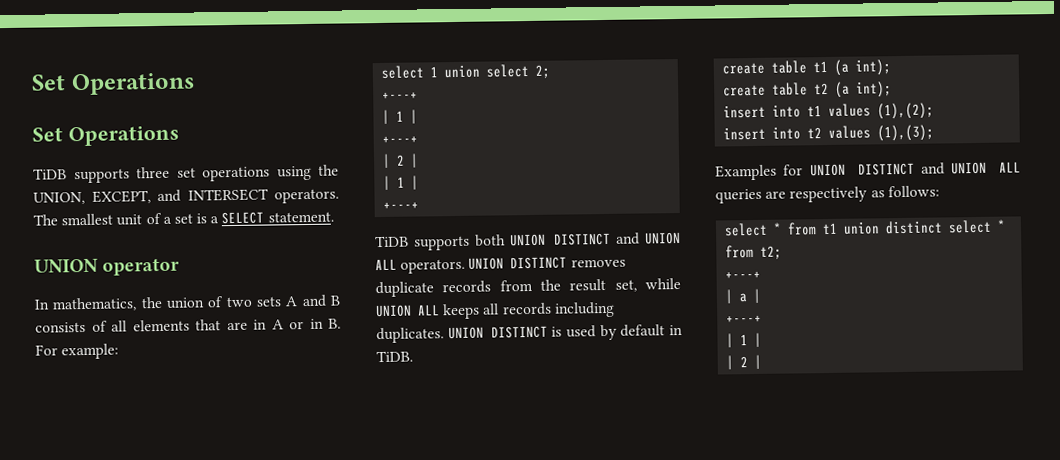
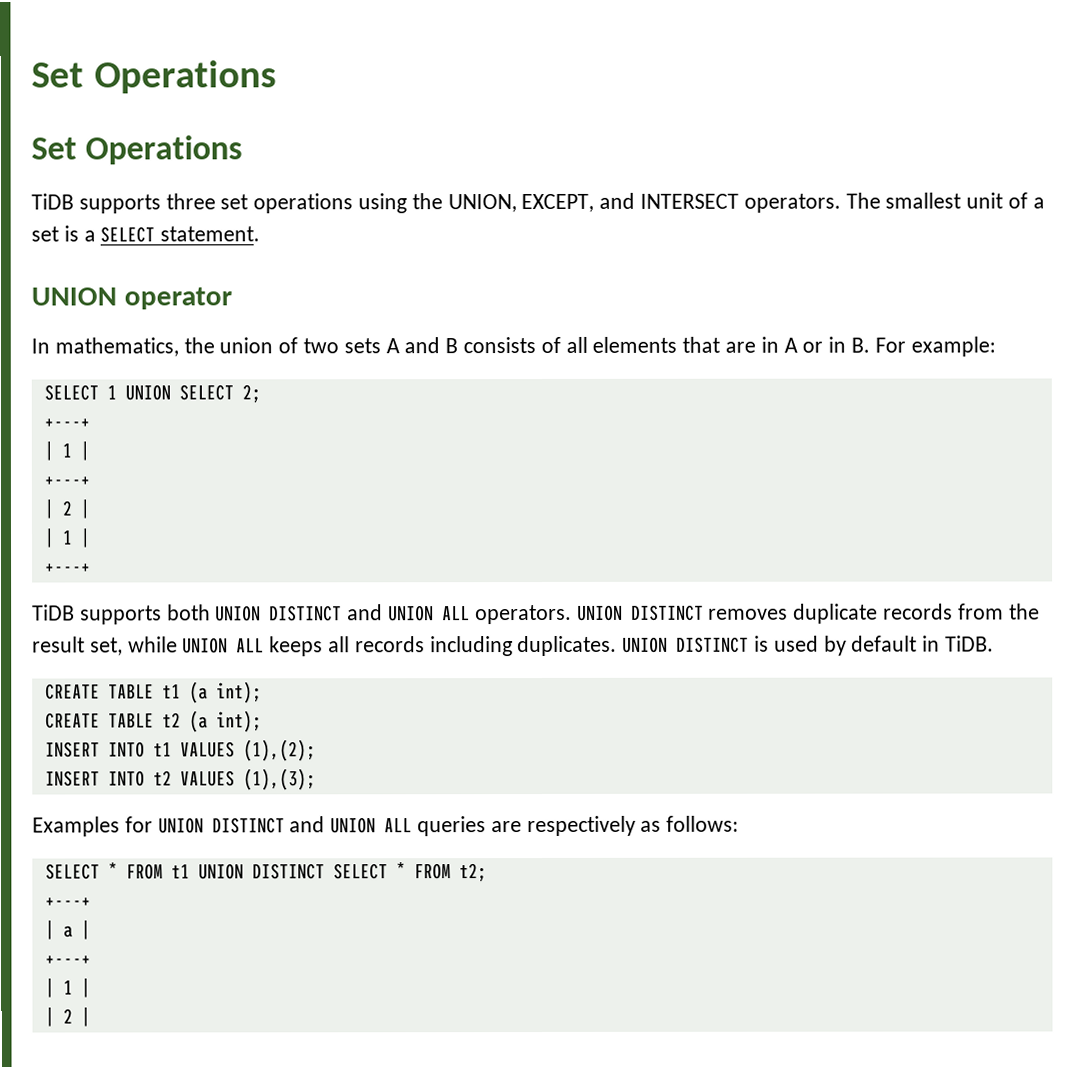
- select 1 union select 2;
+ SELECT 1 UNION SELECT 2;
- create table t1 (a int);
+ CREATE TABLE t1 (a int);
- create table t2 (a int);
+ CREATE TABLE t2 (a int);
- insert into t1 values (1),(2);
- insert into t2 values (1),(3);
+ INSERT INTO t1 VALUES (1),(2);
+ INSERT INTO t2 VALUES (1),(3);
- select * from t1 union distinct select * from t2;
+ SELECT * FROM t1 UNION DISTINCT SELECT * FROM t2;

